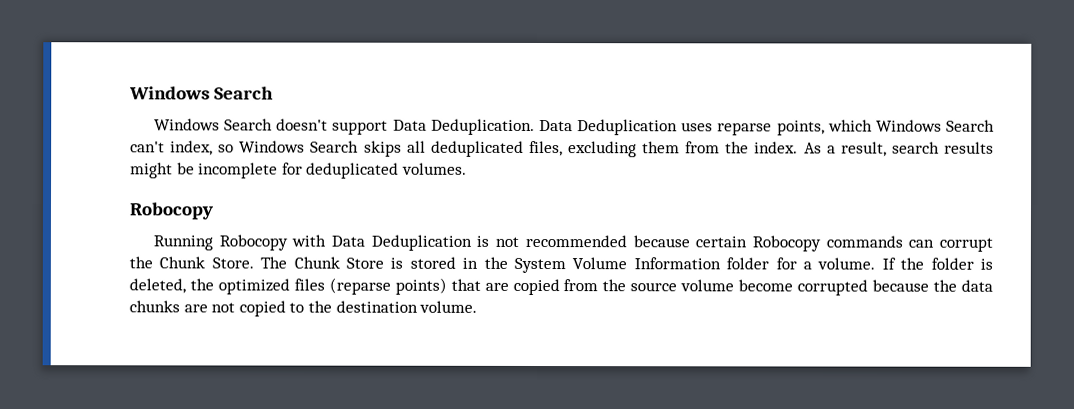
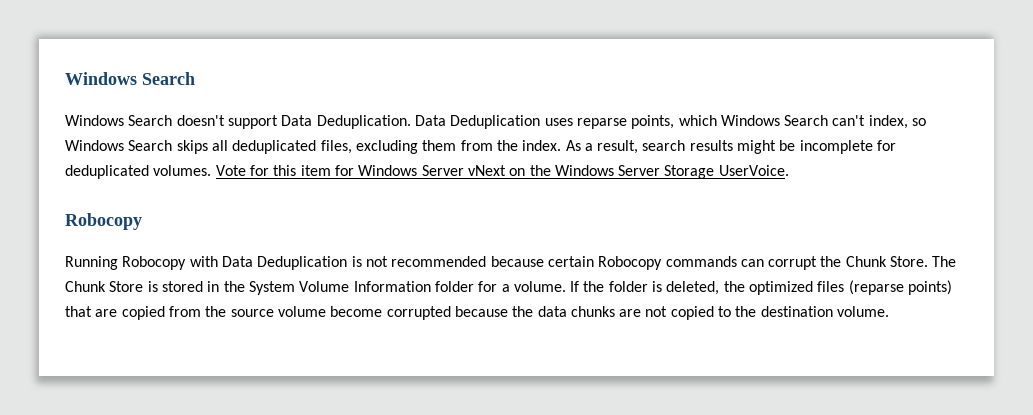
+ Vote for this item for Windows Server vNext on the Windows Server Storage UserVoice.

